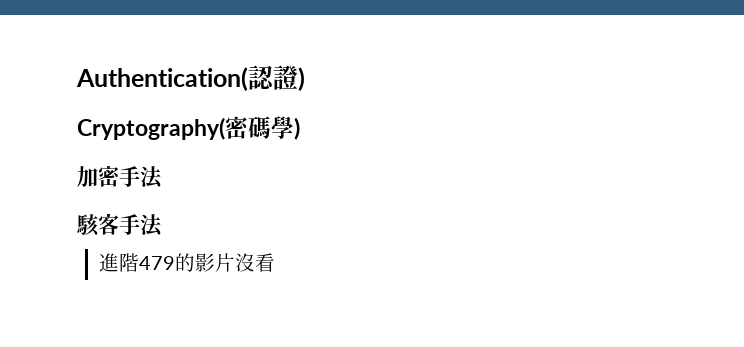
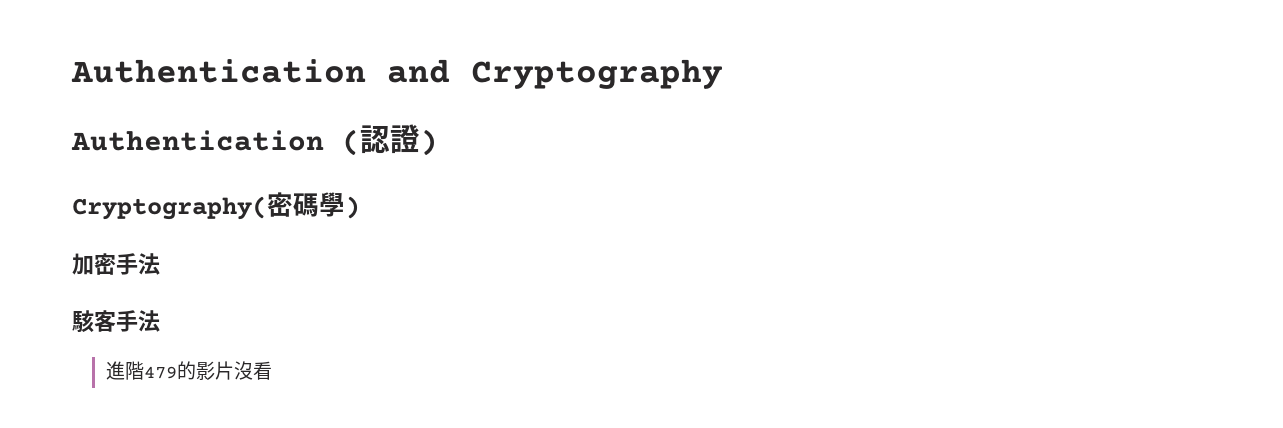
- Authentication(認證)
+ Authentication and Cryptography
+ Authentication (認證)

